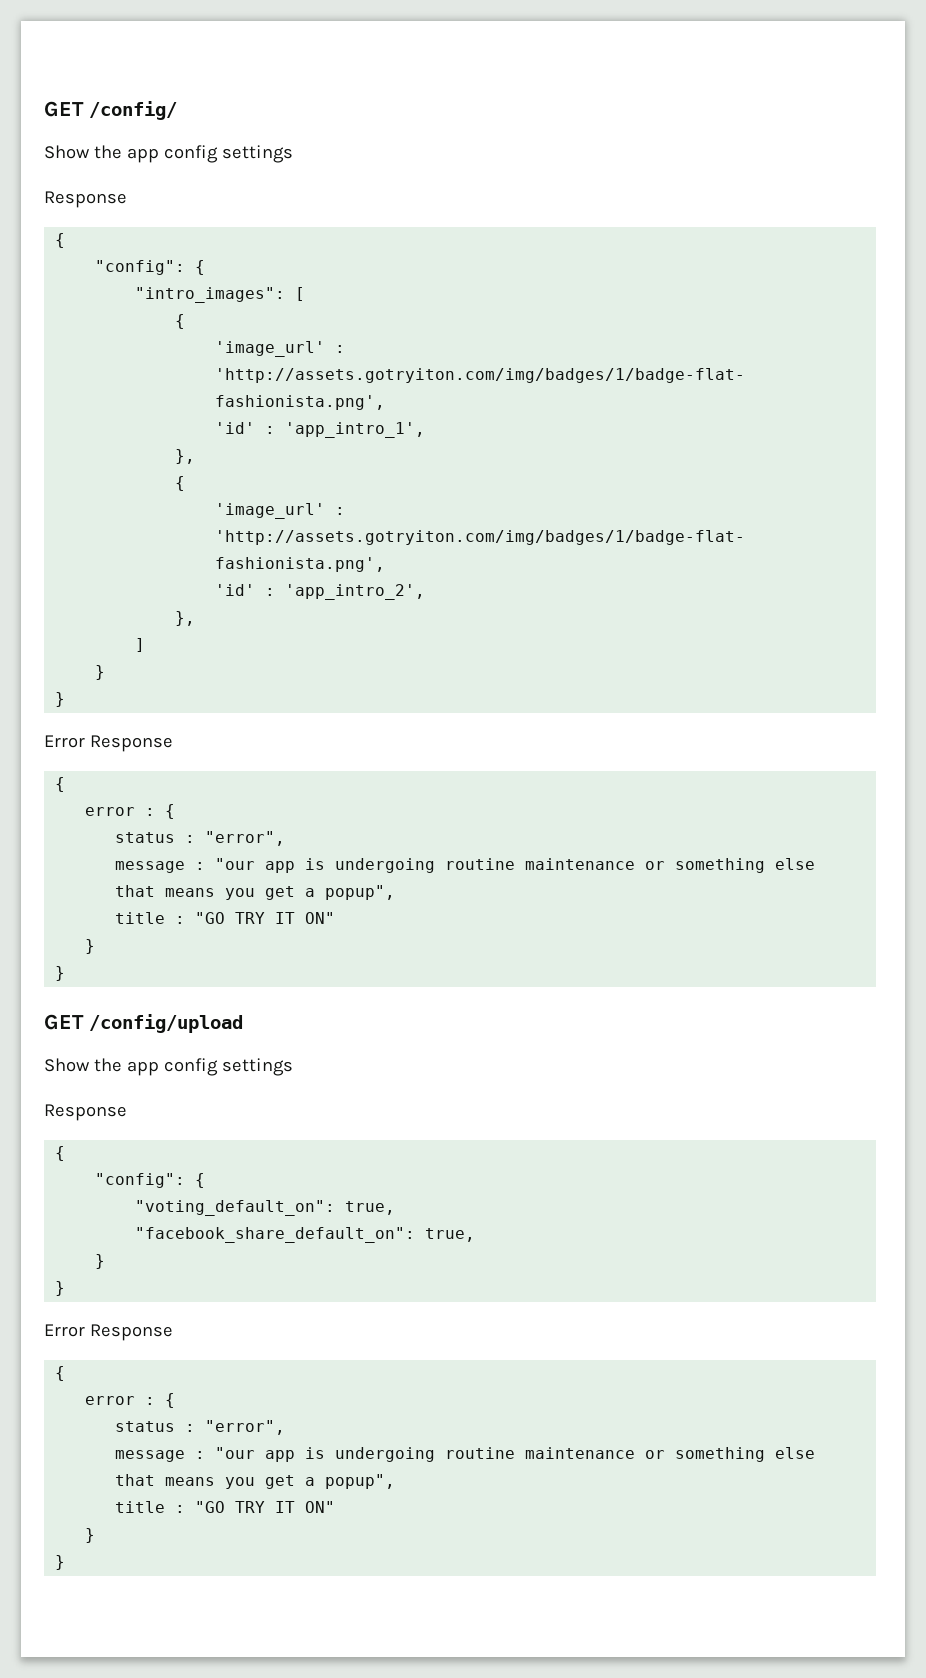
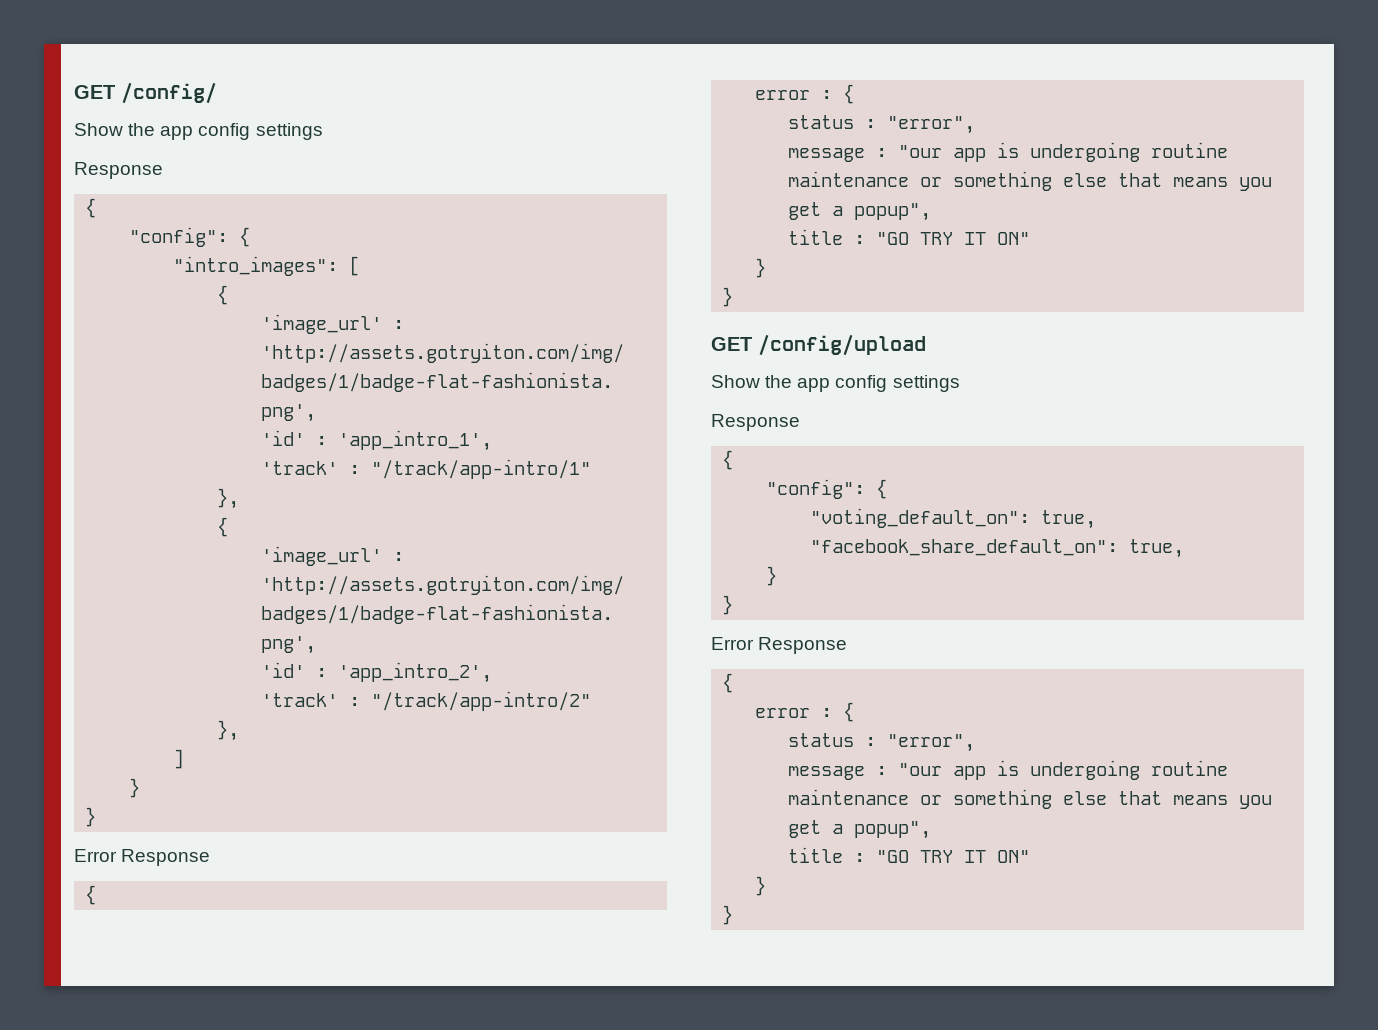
+ 'track' : "/track/app-intro/1"
+ 'track' : "/track/app-intro/2"

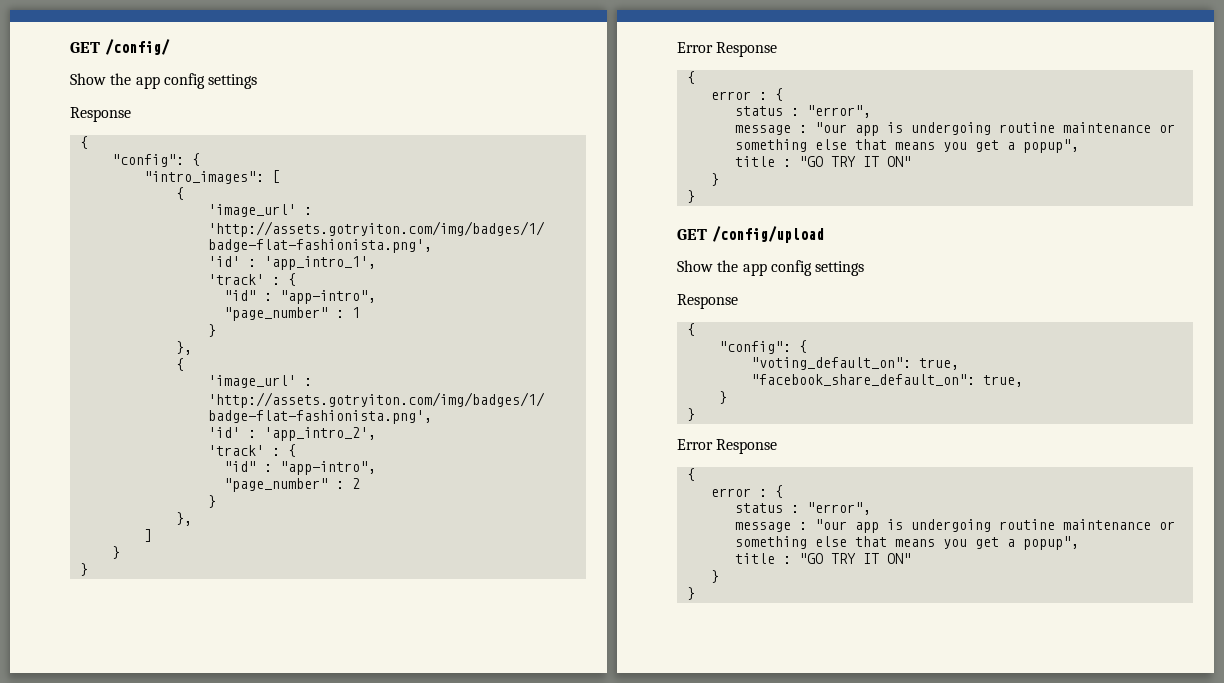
  'id' : 'app_intro_1',
- 'track' : "/track/app-intro/1"
+ 'track' : {
+ "id" : "app-intro",
+ "page_number" : 1
+ }
  'id' : 'app_intro_2',
- 'track' : "/track/app-intro/2"
+ 'track' : {
+ "id" : "app-intro",
+ "page_number" : 2
+ }

